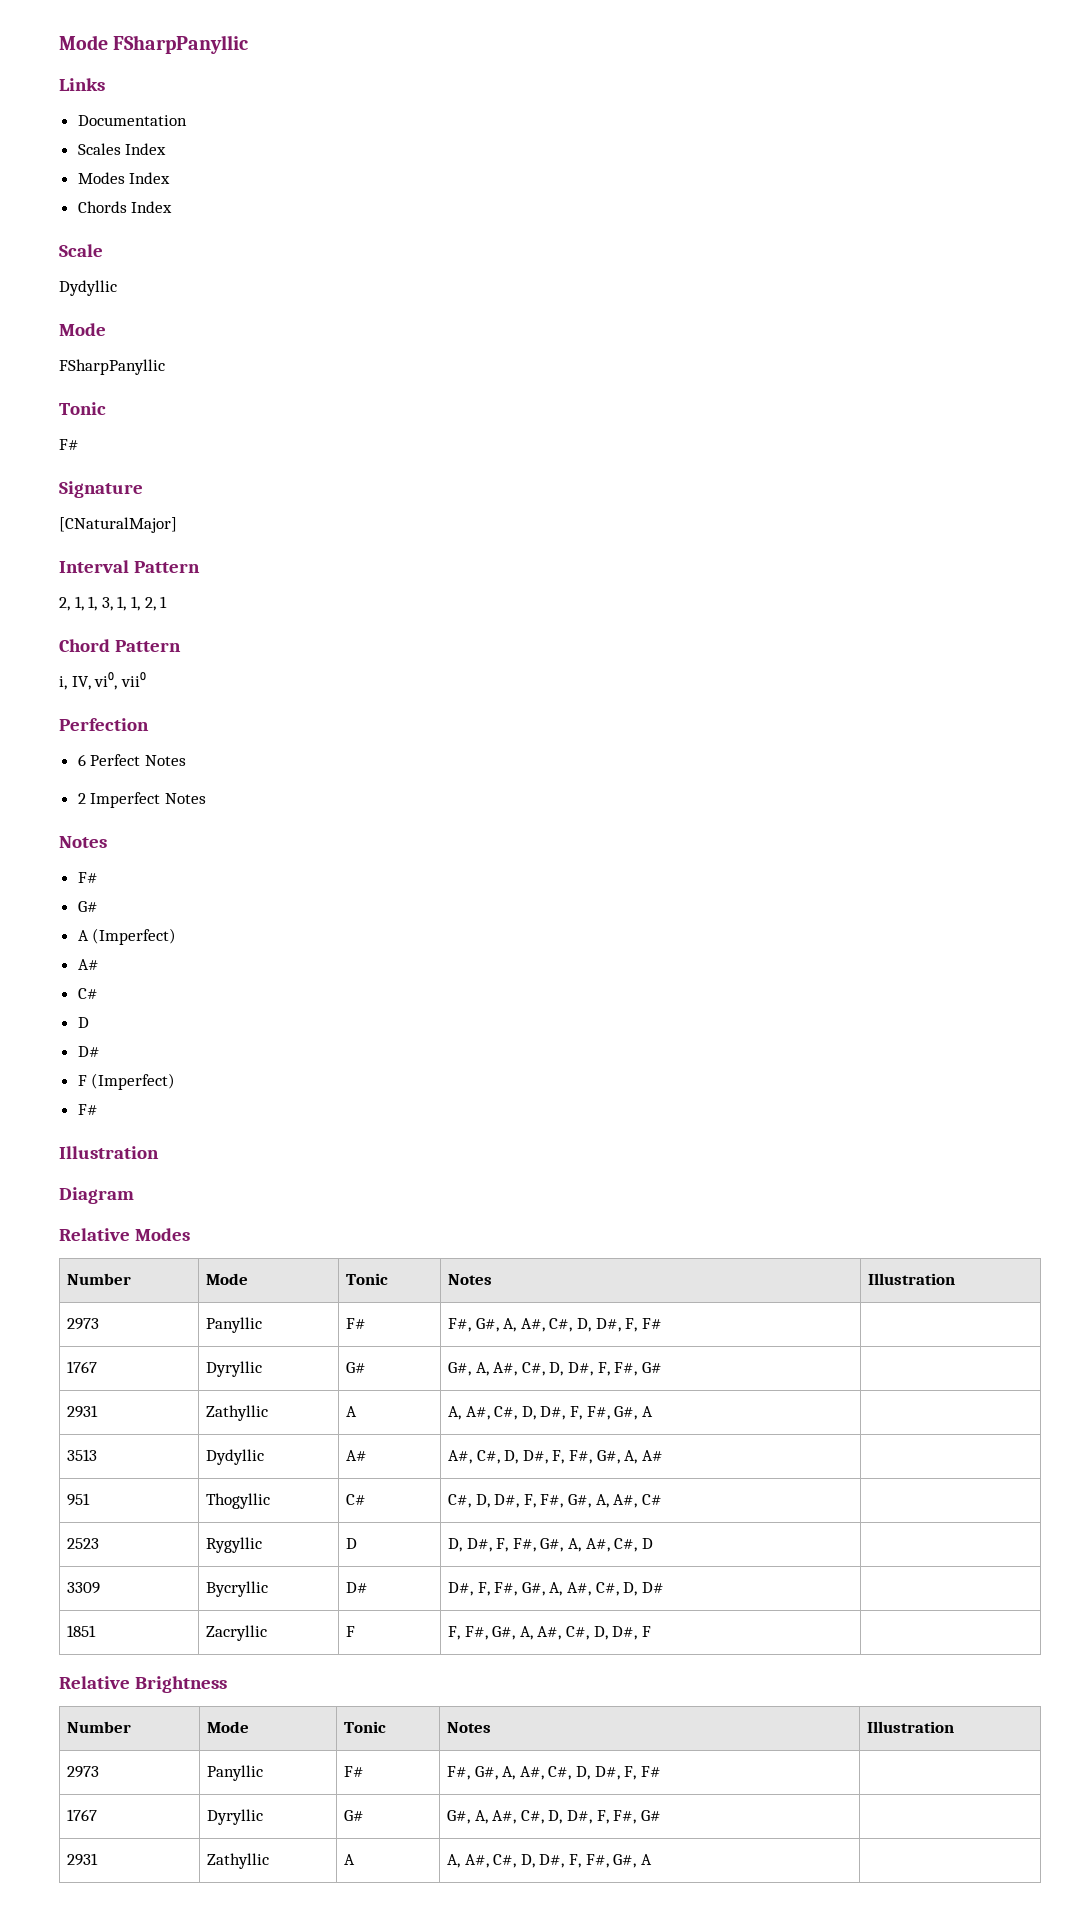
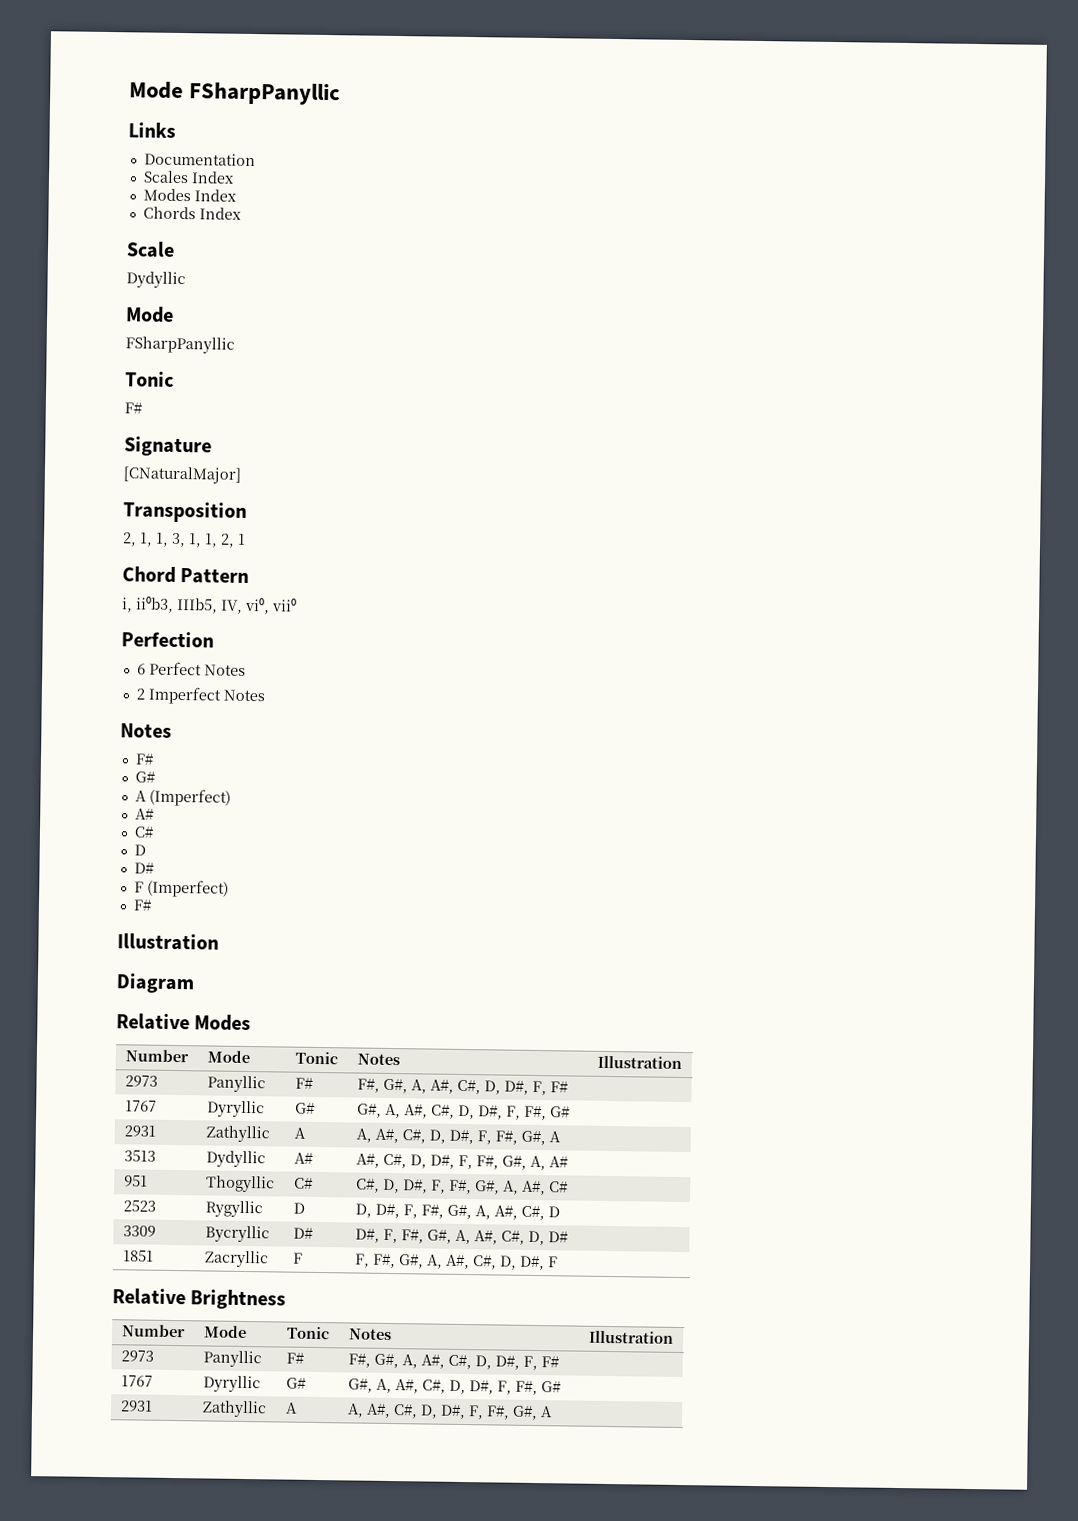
- Interval Pattern
+ Transposition
- i, IV, vi⁰, vii⁰
+ i, ii⁰b3, IIIb5, IV, vi⁰, vii⁰

